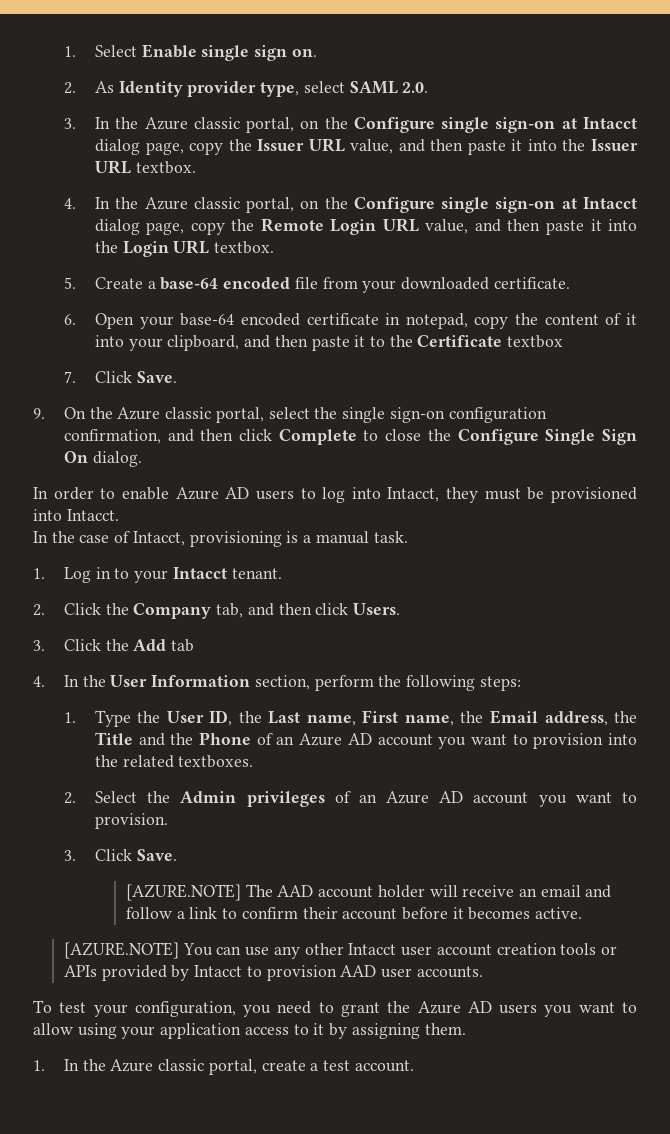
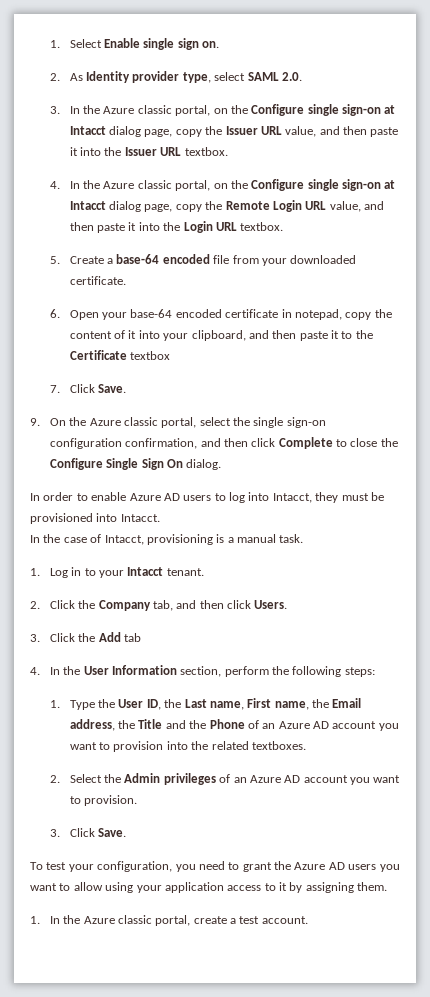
- [AZURE.NOTE] The AAD account holder will receive an email and follow a link to confirm their account before it becomes active.
- [AZURE.NOTE] You can use any other Intacct user account creation tools or APIs provided by Intacct to provision AAD user accounts.

